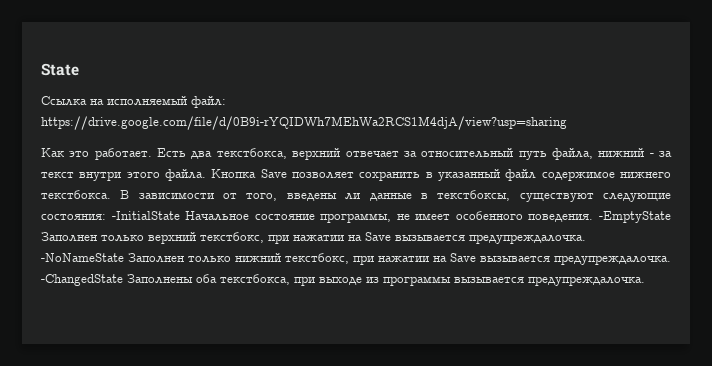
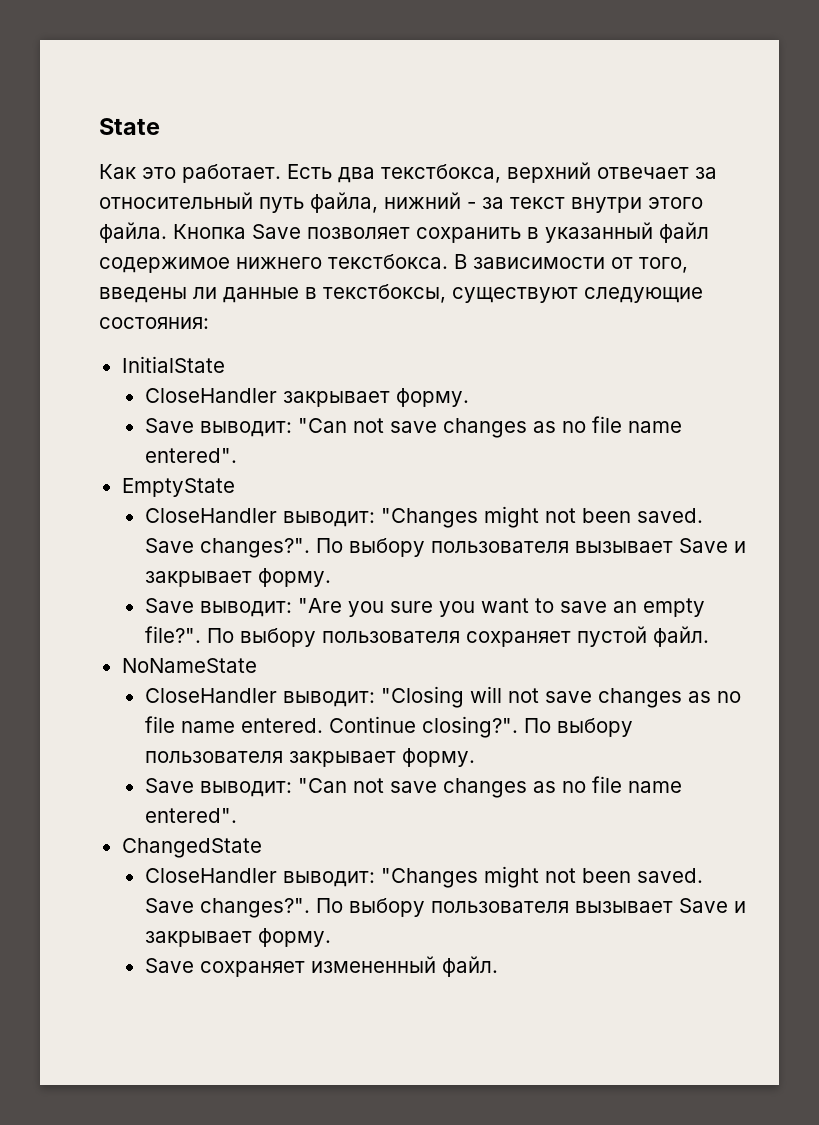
- Ссылка на исполняемый файл: https://drive.google.com/file/d/0B9i-rYQIDWh7MEhWa2RCS1M4djA/view?usp=sharing
- В зависимости от того, введены ли данные в текстбоксы, существуют следующие состояния: -InitialState Начальное состояние программы, не имеет особенного поведения. -EmptyState Заполнен только верхний текстбокс, при нажатии на Save вызывается предупреждалочка. -NoNameState Заполнен только нижний текстбокс, при нажатии на Save вызывается предупреждалочка. -ChangedState Заполнены оба текстбокса, при выходе из программы вызывается предупреждалочка.
+ В зависимости от того, введены ли данные в текстбоксы, существуют следующие состояния:
+ InitialState
+ CloseHandler закрывает форму.
+ Save выводит: "Can not save changes as no file name entered".
+ EmptyState
+ CloseHandler выводит: "Changes might not been saved. Save changes?". По выбору пользователя вызывает Save и закрывает форму.
+ Save выводит: "Are you sure you want to save an empty file?". По выбору пользователя сохраняет пустой файл.
+ NoNameState
+ CloseHandler выводит: "Closing will not save changes as no file name entered. Continue closing?". По выбору пользователя закрывает форму.
+ Save выводит: "Can not save changes as no file name entered".
+ ChangedState
+ CloseHandler выводит: "Changes might not been saved. Save changes?". По выбору пользователя вызывает Save и закрывает форму.
+ Save сохраняет измененный файл.

